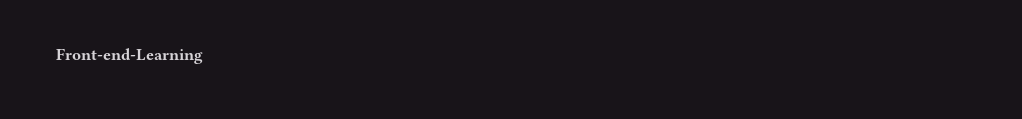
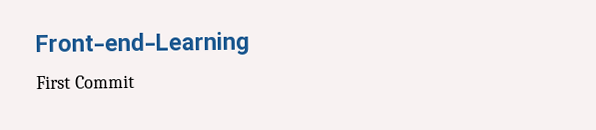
+ First Commit

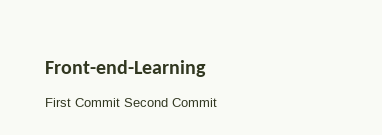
- First Commit
+ First Commit Second Commit

